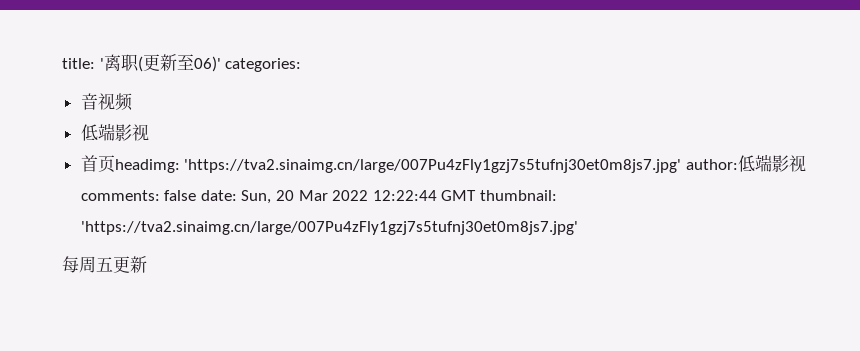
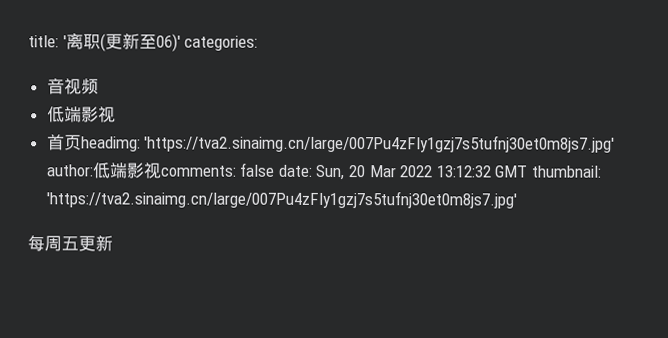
- 首页headimg: 'https://tva2.sinaimg.cn/large/007Pu4zFly1gzj7s5tufnj30et0m8js7.jpg' author:低端影视comments: false date: Sun, 20 Mar 2022 12:22:44 GMT thumbnail: 'https://tva2.sinaimg.cn/large/007Pu4zFly1gzj7s5tufnj30et0m8js7.jpg'
+ 首页headimg: 'https://tva2.sinaimg.cn/large/007Pu4zFly1gzj7s5tufnj30et0m8js7.jpg' author:低端影视comments: false date: Sun, 20 Mar 2022 13:12:32 GMT thumbnail: 'https://tva2.sinaimg.cn/large/007Pu4zFly1gzj7s5tufnj30et0m8js7.jpg'

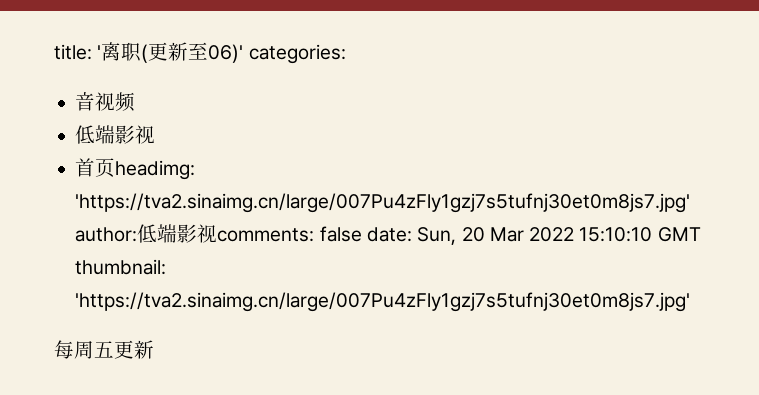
- 首页headimg: 'https://tva2.sinaimg.cn/large/007Pu4zFly1gzj7s5tufnj30et0m8js7.jpg' author:低端影视comments: false date: Sun, 20 Mar 2022 13:12:32 GMT thumbnail: 'https://tva2.sinaimg.cn/large/007Pu4zFly1gzj7s5tufnj30et0m8js7.jpg'
+ 首页headimg: 'https://tva2.sinaimg.cn/large/007Pu4zFly1gzj7s5tufnj30et0m8js7.jpg' author:低端影视comments: false date: Sun, 20 Mar 2022 15:10:10 GMT thumbnail: 'https://tva2.sinaimg.cn/large/007Pu4zFly1gzj7s5tufnj30et0m8js7.jpg'

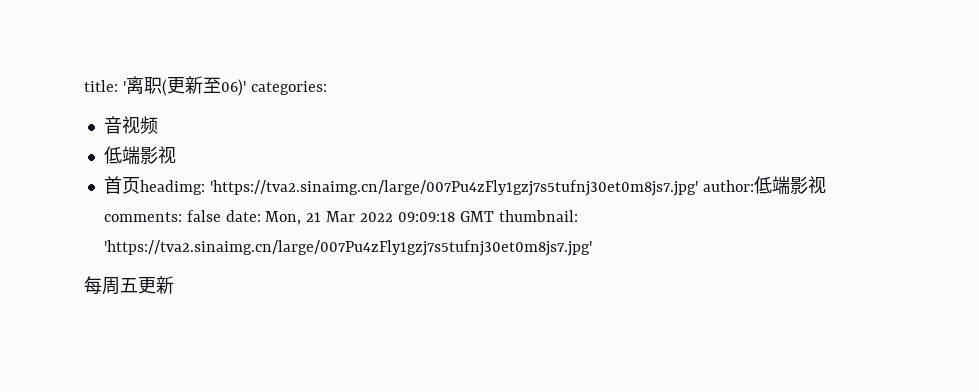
- 首页headimg: 'https://tva2.sinaimg.cn/large/007Pu4zFly1gzj7s5tufnj30et0m8js7.jpg' author:低端影视comments: false date: Sun, 20 Mar 2022 15:10:10 GMT thumbnail: 'https://tva2.sinaimg.cn/large/007Pu4zFly1gzj7s5tufnj30et0m8js7.jpg'
+ 首页headimg: 'https://tva2.sinaimg.cn/large/007Pu4zFly1gzj7s5tufnj30et0m8js7.jpg' author:低端影视comments: false date: Mon, 21 Mar 2022 09:09:18 GMT thumbnail: 'https://tva2.sinaimg.cn/large/007Pu4zFly1gzj7s5tufnj30et0m8js7.jpg'

